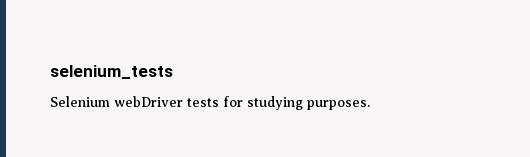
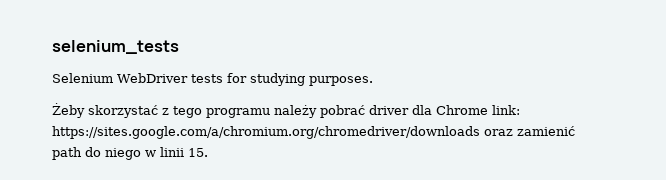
- Selenium webDriver tests for studying purposes.
+ Selenium WebDriver tests for studying purposes.
+ Żeby skorzystać z tego programu należy pobrać driver dla Chrome link: https://sites.google.com/a/chromium.org/chromedriver/downloads oraz zamienić path do niego w linii 15.

